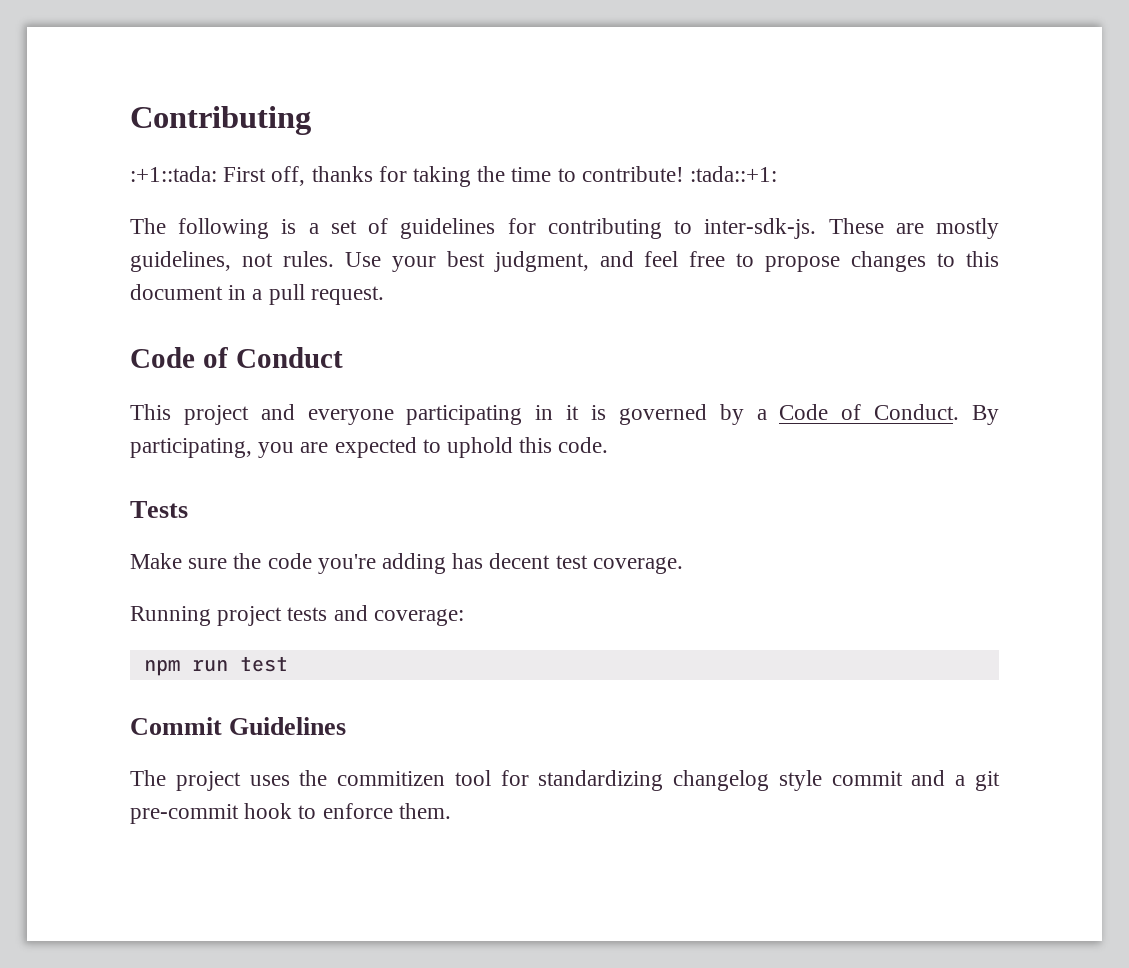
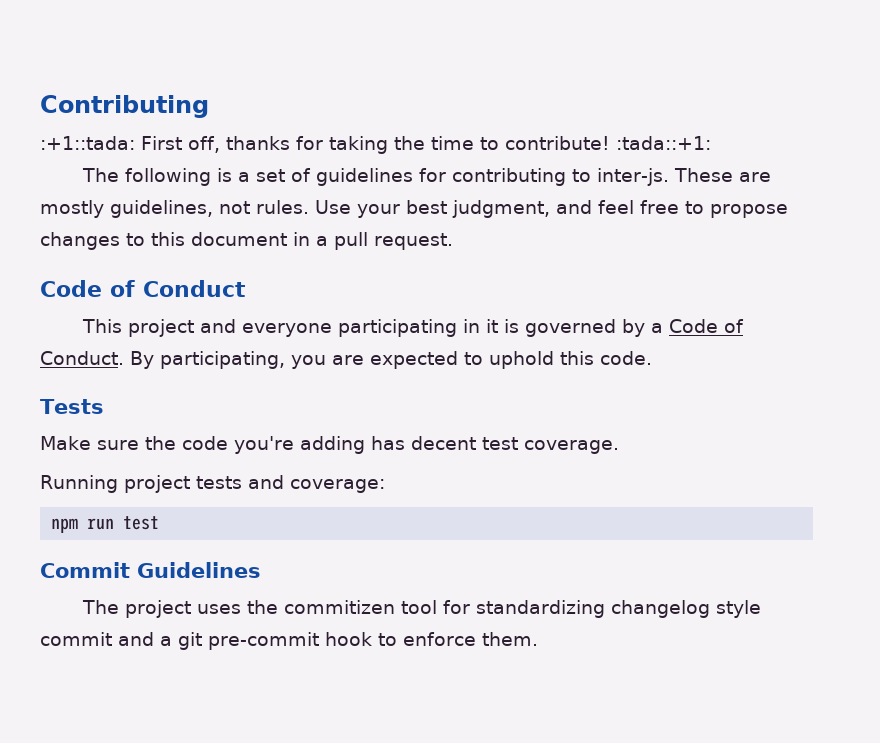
- The following is a set of guidelines for contributing to inter-sdk-js.
+ The following is a set of guidelines for contributing to inter-js.

